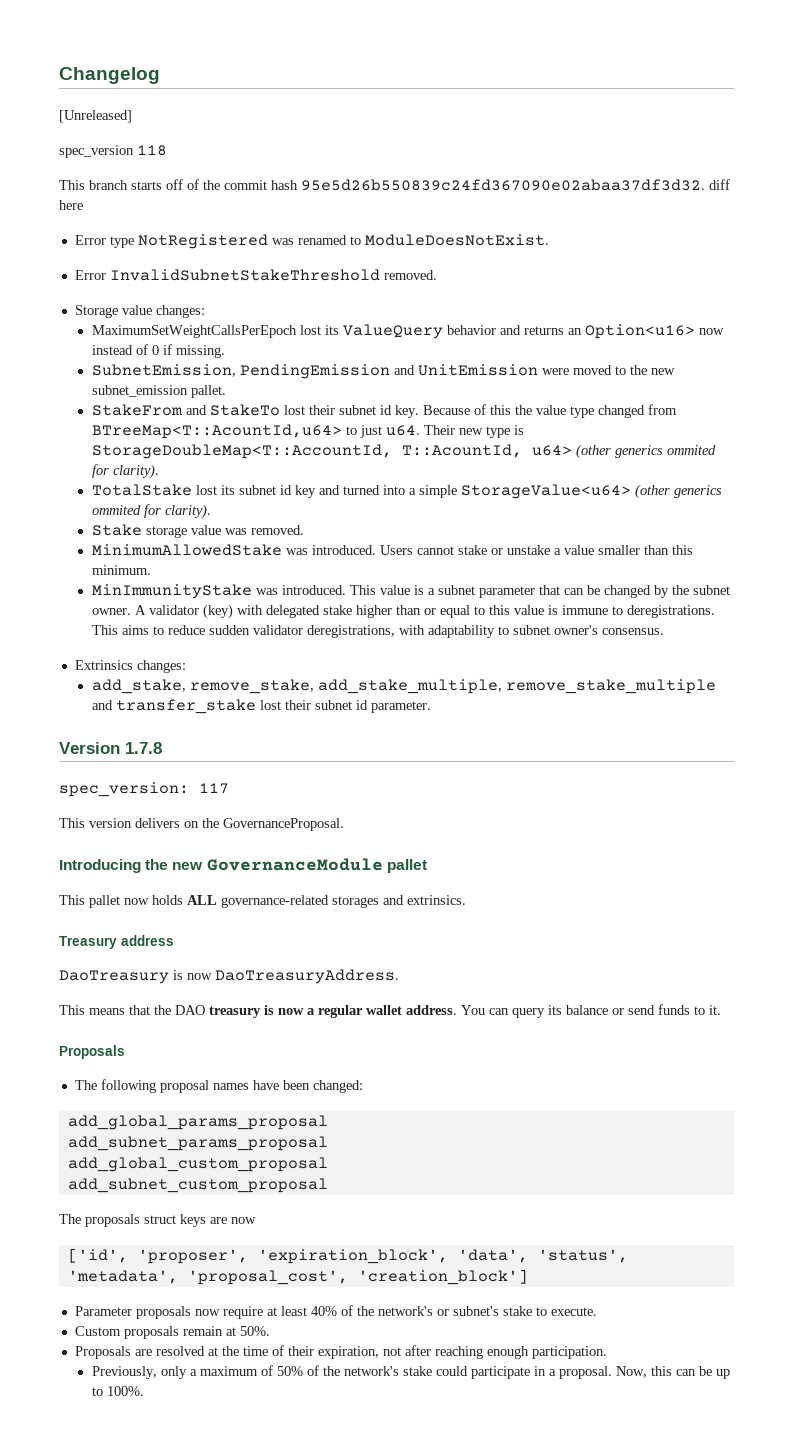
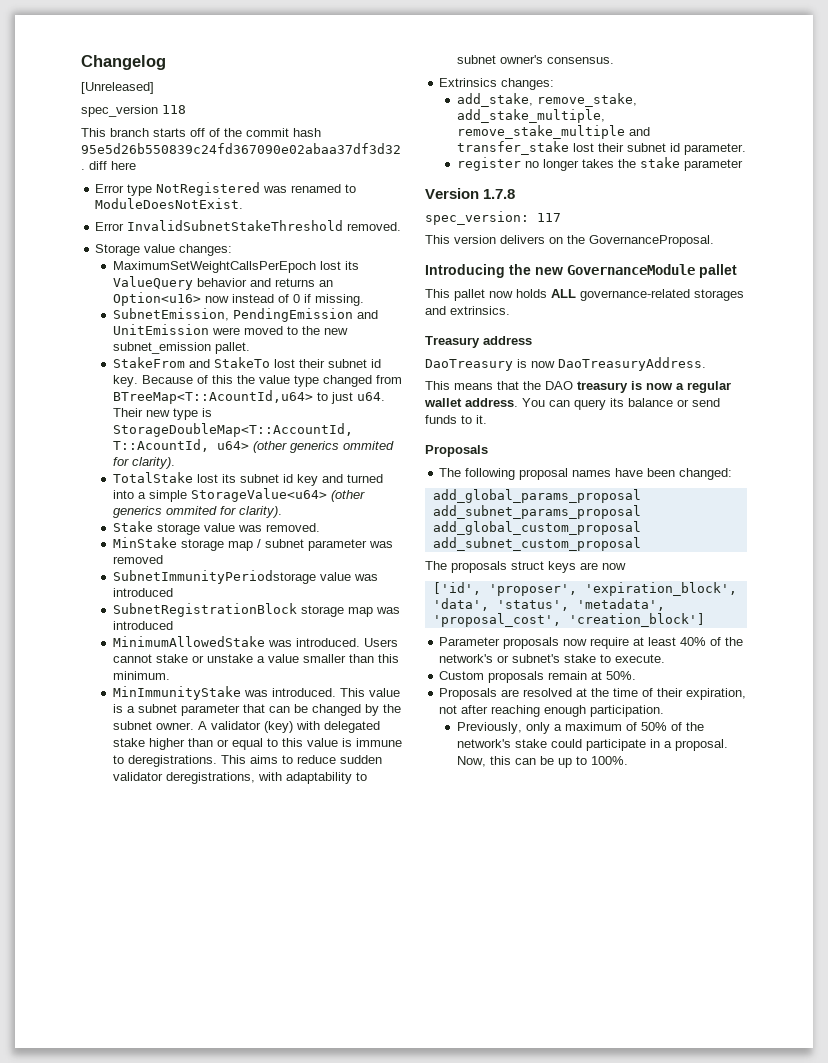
+ MinStake storage map / subnet parameter was removed
+ SubnetImmunityPeriodstorage value was introduced
+ SubnetRegistrationBlock storage map was introduced
+ register no longer takes the stake parameter

